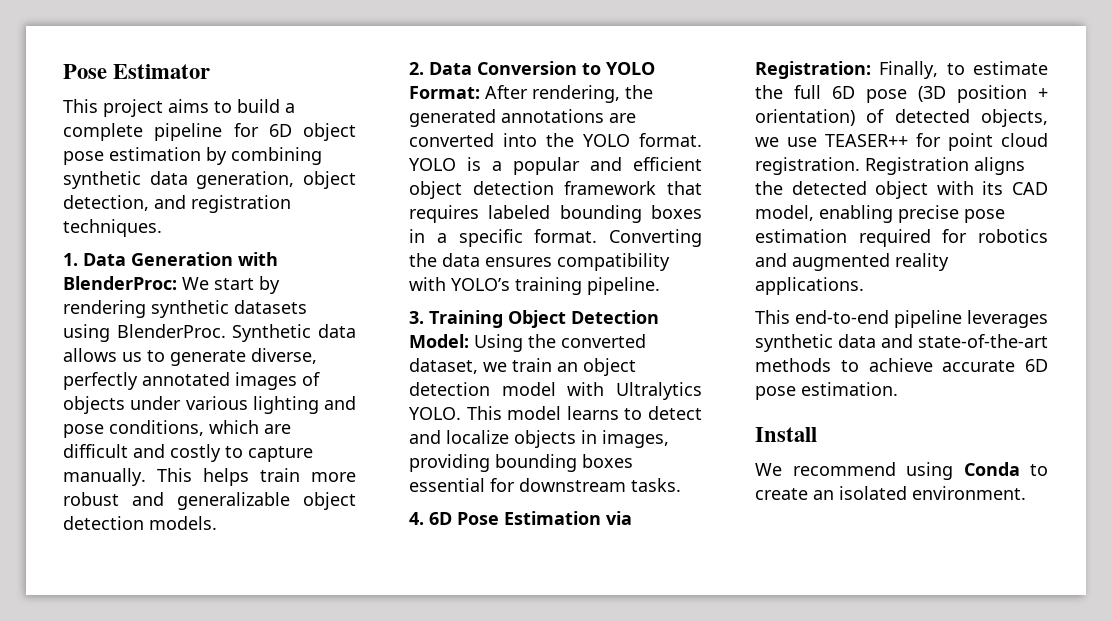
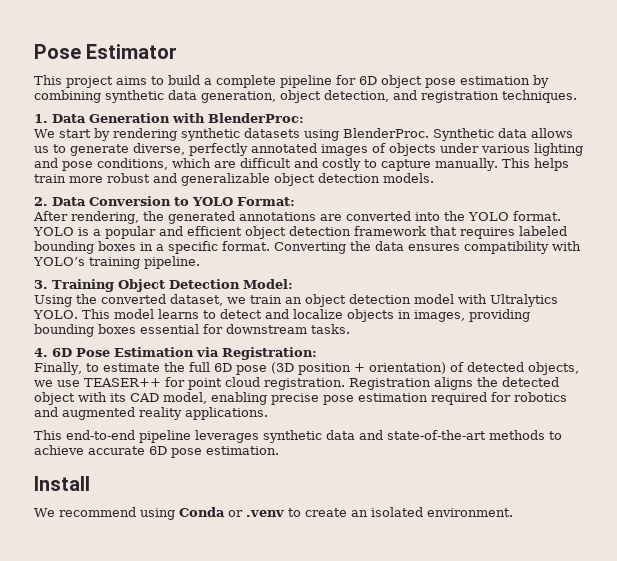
- 1. Data Generation with BlenderProc: We start by rendering synthetic datasets using BlenderProc.
+ 1. Data Generation with BlenderProc:
+ We start by rendering synthetic datasets using BlenderProc.
- 2. Data Conversion to YOLO Format: After rendering, the generated annotations are converted into the YOLO format.
+ 2. Data Conversion to YOLO Format:
+ After rendering, the generated annotations are converted into the YOLO format.
- 3. Training Object Detection Model: Using the converted dataset, we train an object detection model with Ultralytics YOLO.
+ 3. Training Object Detection Model:
+ Using the converted dataset, we train an object detection model with Ultralytics YOLO.
- 4. 6D Pose Estimation via Registration: Finally, to estimate the full 6D pose (3D position + orientation) of detected objects, we use TEASER++ for point cloud registration.
+ 4. 6D Pose Estimation via Registration:
+ Finally, to estimate the full 6D pose (3D position + orientation) of detected objects, we use TEASER++ for point cloud registration.
- We recommend using Conda to create an isolated environment.
+ We recommend using Conda or .venv to create an isolated environment.

